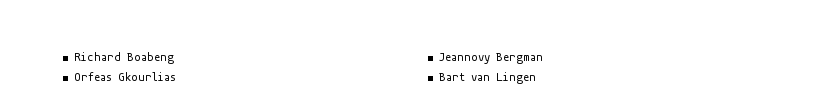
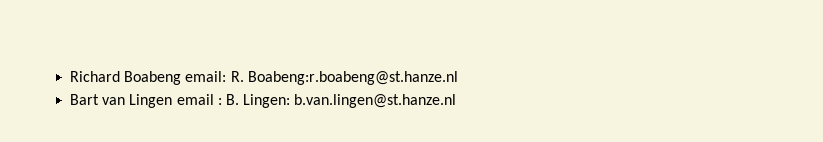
- Richard Boabeng
- Orfeas Gkourlias
- Jeannovy Bergman
+ Richard Boabeng email: R. Boabeng:r.boabeng@st.hanze.nl
- Bart van Lingen
+ Bart van Lingen email : B. Lingen: b.van.lingen@st.hanze.nl

